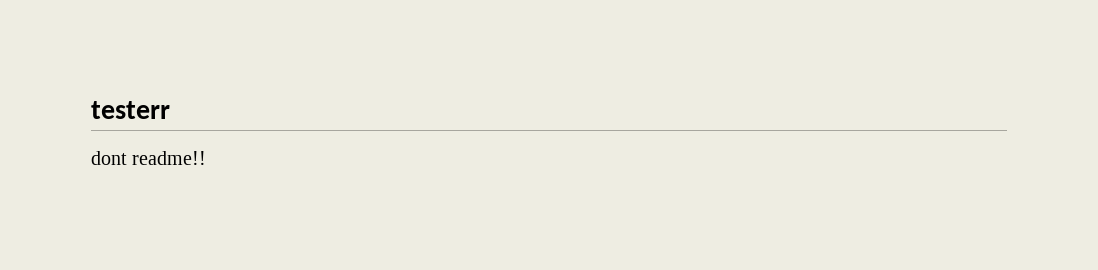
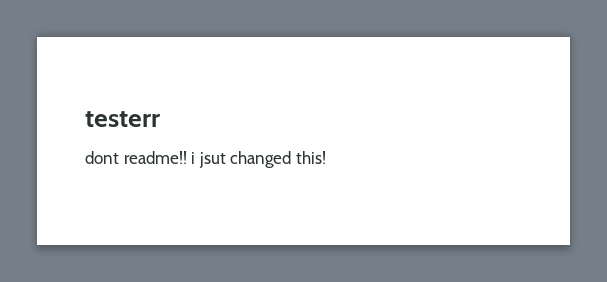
- dont readme!!
+ dont readme!! i jsut changed this!

